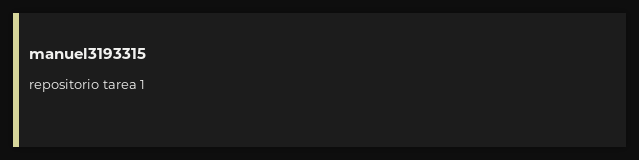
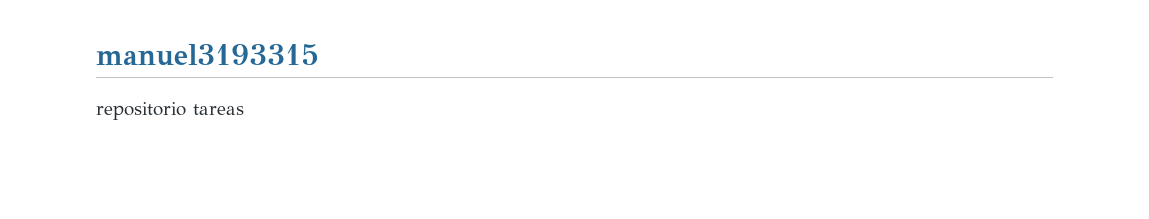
- repositorio tarea 1
+ repositorio tareas

